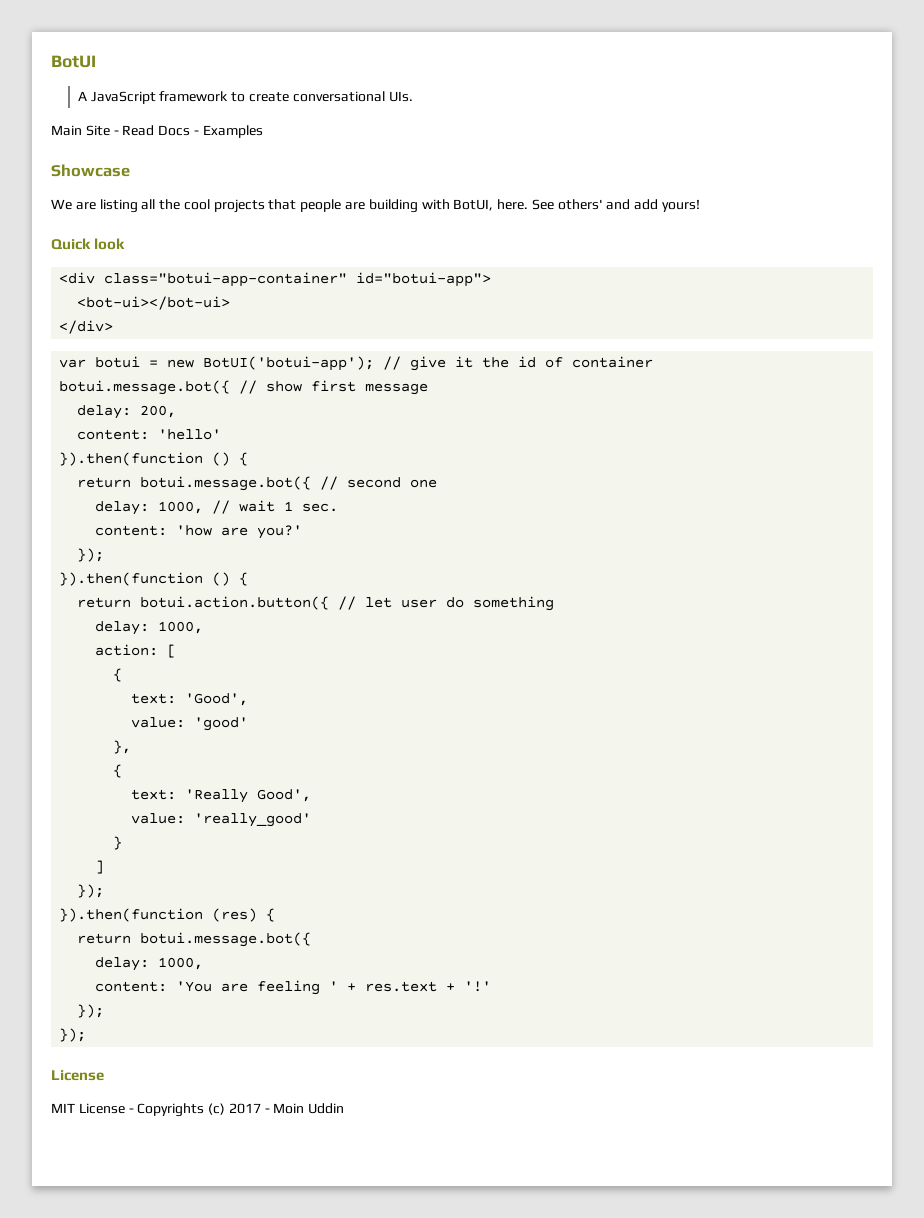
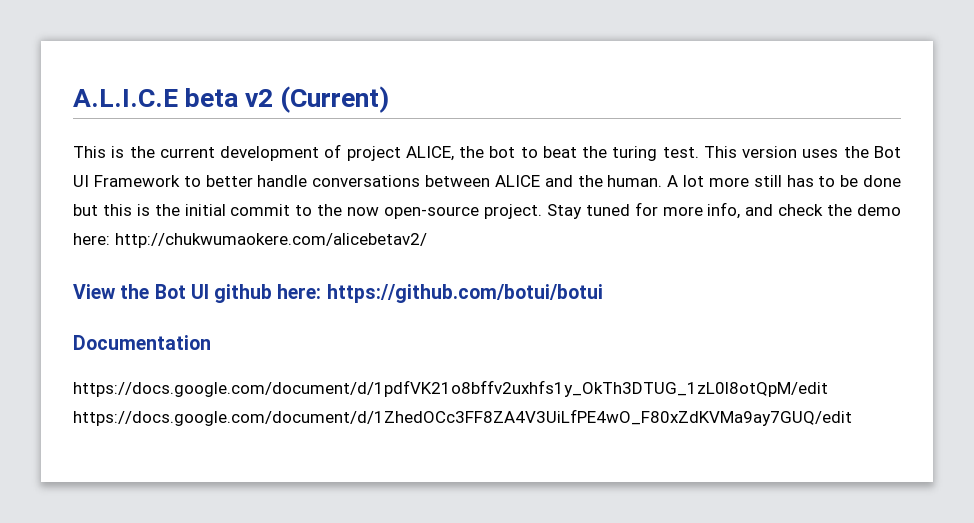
- BotUI
- A JavaScript framework to create conversational UIs.
- Main Site - Read Docs - Examples
- Showcase
- We are listing all the cool projects that people are building with BotUI, here. See others' and add yours!
- Quick look
- <div class="botui-app-container" id="botui-app">
- <bot-ui></bot-ui>
- </div>
- var botui = new BotUI('botui-app'); // give it the id of container
- botui.message.bot({ // show first message
- delay: 200,
- content: 'hello'
- }).then(function () {
- return botui.message.bot({ // second one
- delay: 1000, // wait 1 sec.
- content: 'how are you?'
- });
- }).then(function () {
- return botui.action.button({ // let user do something
- delay: 1000,
- action: [
- {
- text: 'Good',
- value: 'good'
- },
- {
- text: 'Really Good',
- value: 'really_good'
- }
- ]
- });
- }).then(function (res) {
- return botui.message.bot({
- delay: 1000,
- content: 'You are feeling ' + res.text + '!'
- });
- });
- License
- MIT License - Copyrights (c) 2017 - Moin Uddin
+ A.L.I.C.E beta v2 (Current)
+ This is the current development of project ALICE, the bot to beat the turing test. This version uses the Bot UI Framework to better handle conversations between ALICE and the human. A lot more still has to be done but this is the initial commit to the now open-source project. Stay tuned for more info, and check the demo here: http://chukwumaokere.com/alicebetav2/
+ View the Bot UI github here: https://github.com/botui/botui
+ Documentation
+ https://docs.google.com/document/d/1pdfVK21o8bffv2uxhfs1y_OkTh3DTUG_1zL0l8otQpM/edit https://docs.google.com/document/d/1ZhedOCc3FF8ZA4V3UiLfPE4wO_F80xZdKVMa9ay7GUQ/edit

